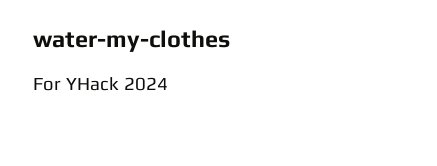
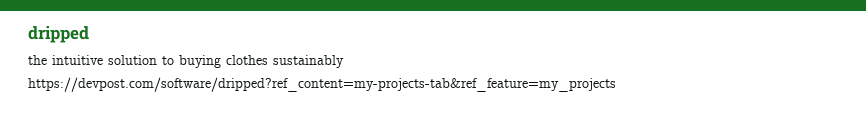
- water-my-clothes
- For YHack 2024
+ dripped
+ the intuitive solution to buying clothes sustainably
+ https://devpost.com/software/dripped?ref_content=my-projects-tab&ref_feature=my_projects

